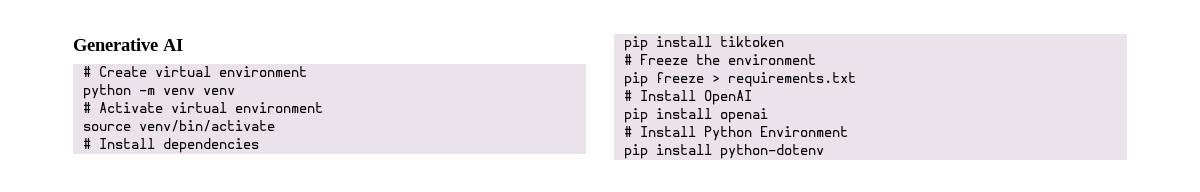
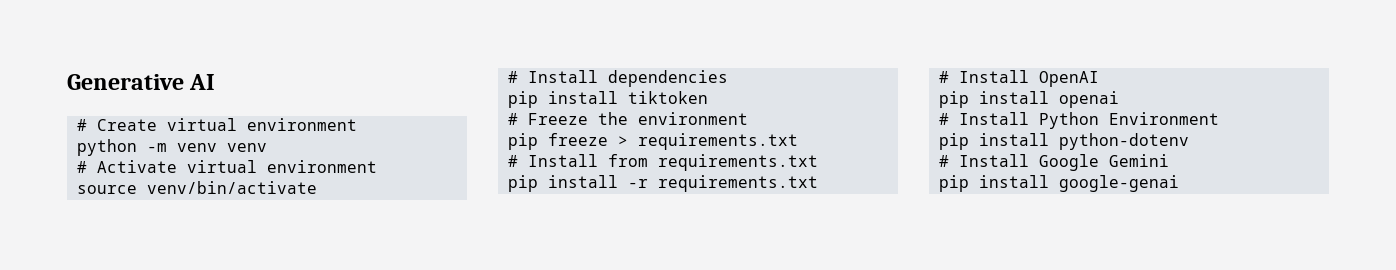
+ # Install from requirements.txt
+ pip install -r requirements.txt
+ # Install Google Gemini
+ pip install google-genai

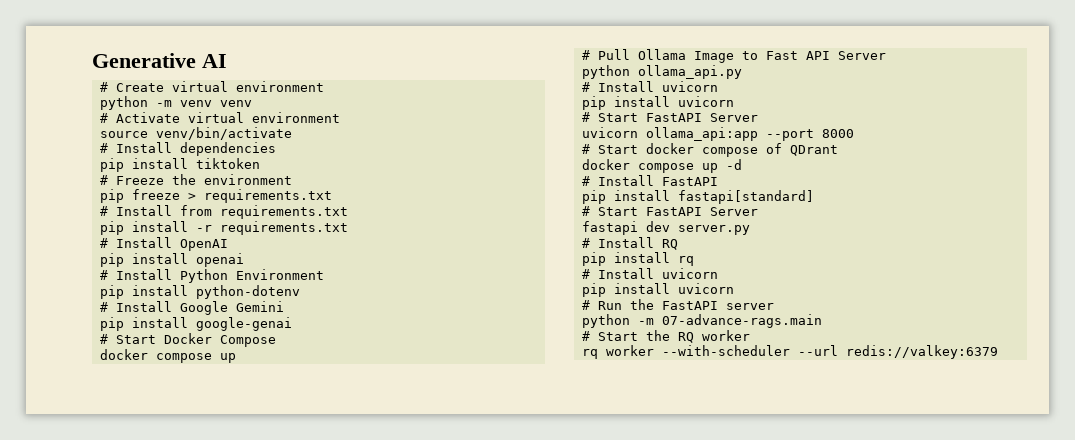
+ # Start Docker Compose
+ docker compose up
+ # Pull Ollama Image to Fast API Server
+ python ollama_api.py
+ # Install uvicorn
+ pip install uvicorn
+ # Start FastAPI Server
+ uvicorn ollama_api:app --port 8000
+ # Start docker compose of QDrant
+ docker compose up -d
+ # Install FastAPI
+ pip install fastapi[standard]
+ # Start FastAPI Server
+ fastapi dev server.py
+ # Install RQ
+ pip install rq
+ # Install uvicorn
+ pip install uvicorn
+ # Run the FastAPI server
+ python -m 07-advance-rags.main
+ # Start the RQ worker
+ rq worker --with-scheduler --url redis://valkey:6379

